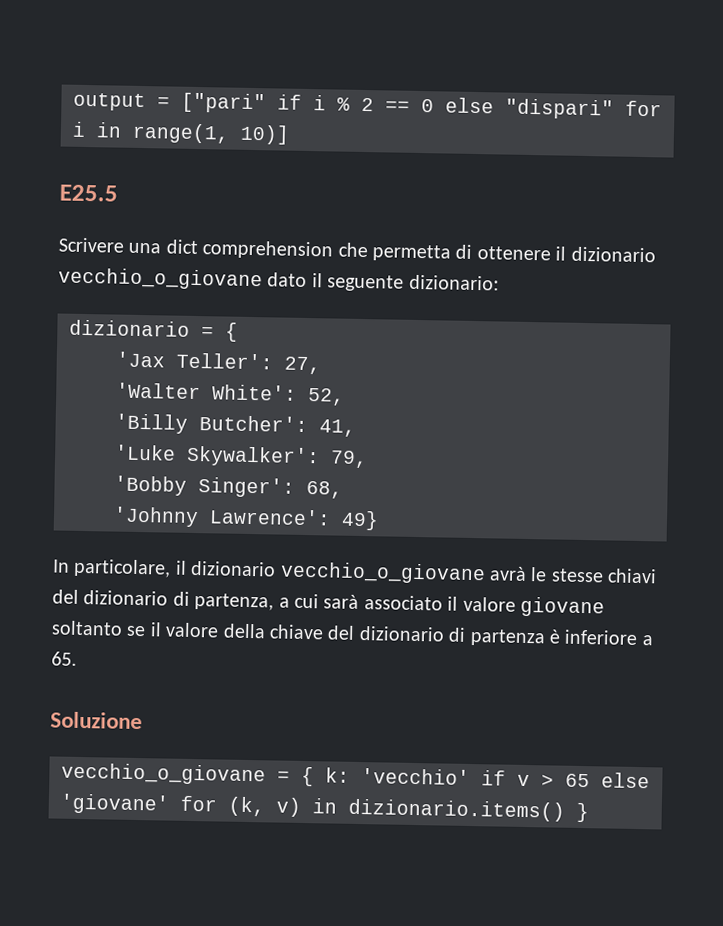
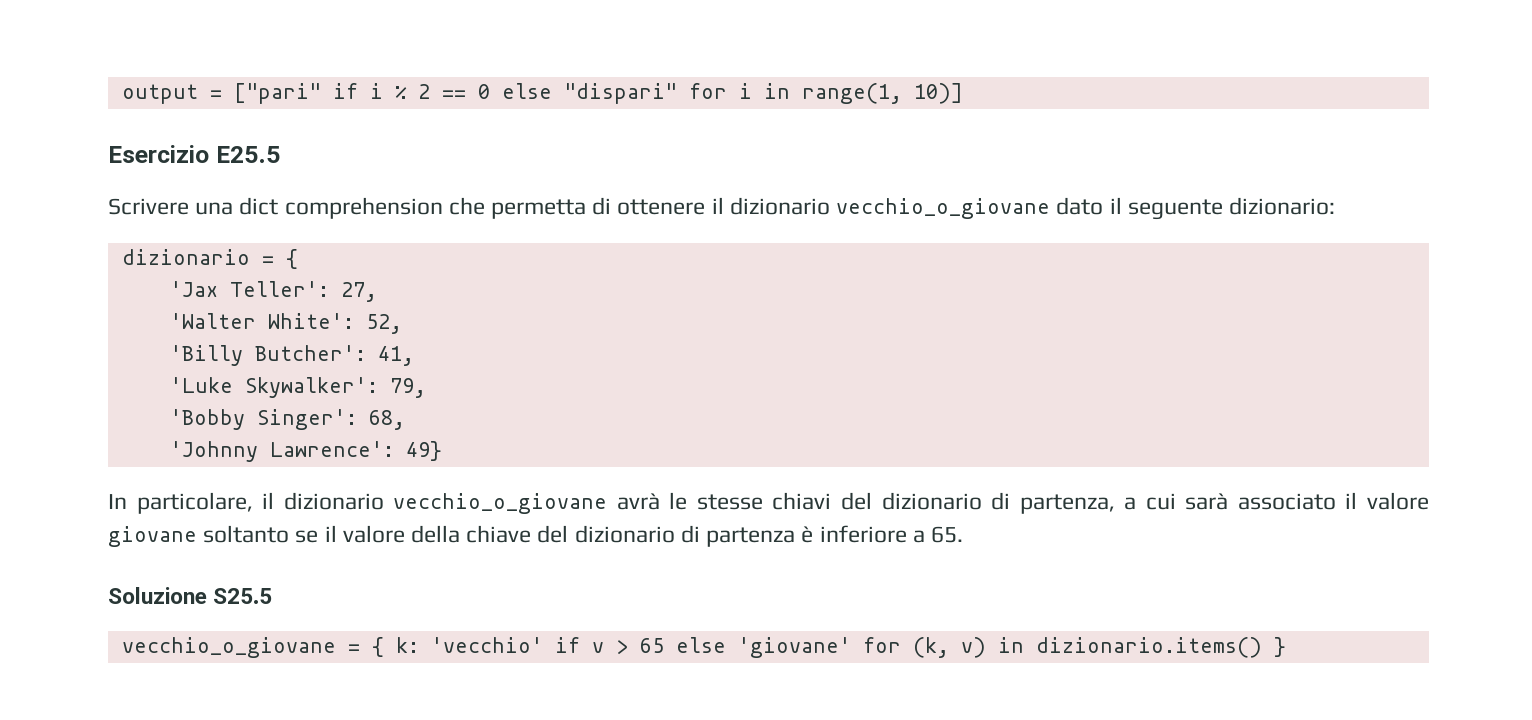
- E25.5
+ Esercizio E25.5
- Soluzione
+ Soluzione S25.5

